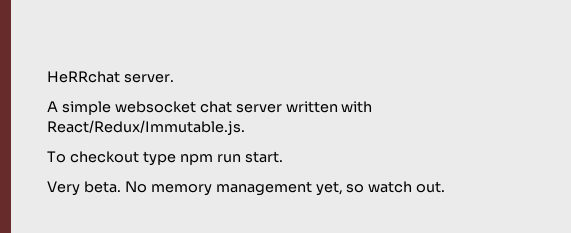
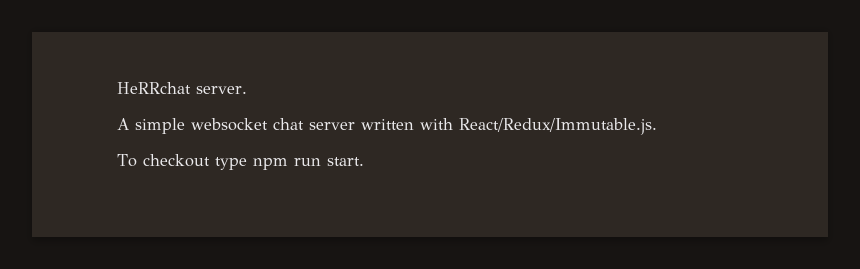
- Very beta. No memory management yet, so watch out.

